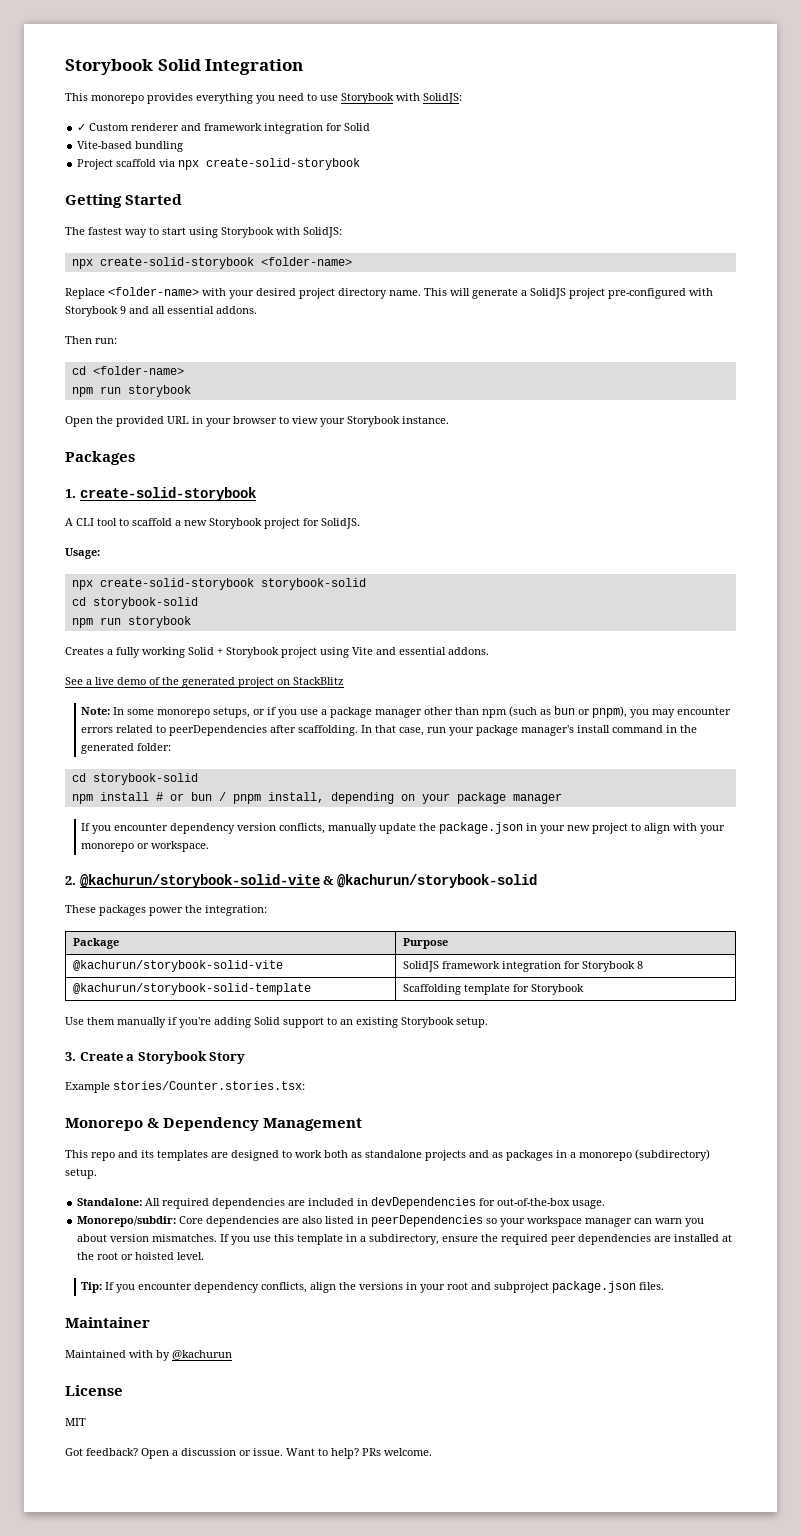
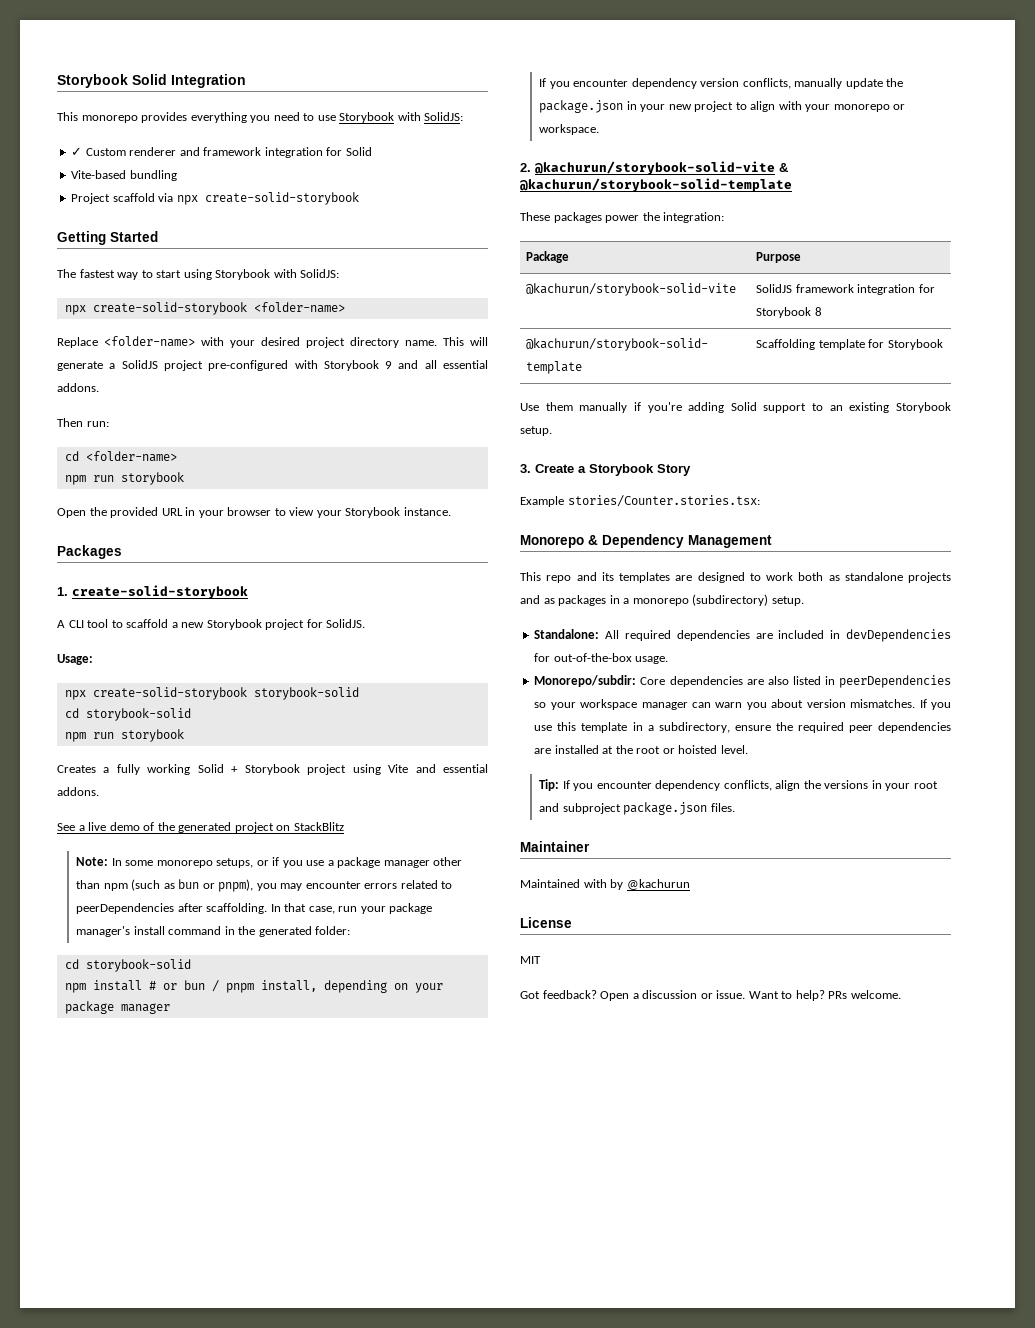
- 2. @kachurun/storybook-solid-vite & @kachurun/storybook-solid
+ 2. @kachurun/storybook-solid-vite & @kachurun/storybook-solid-template

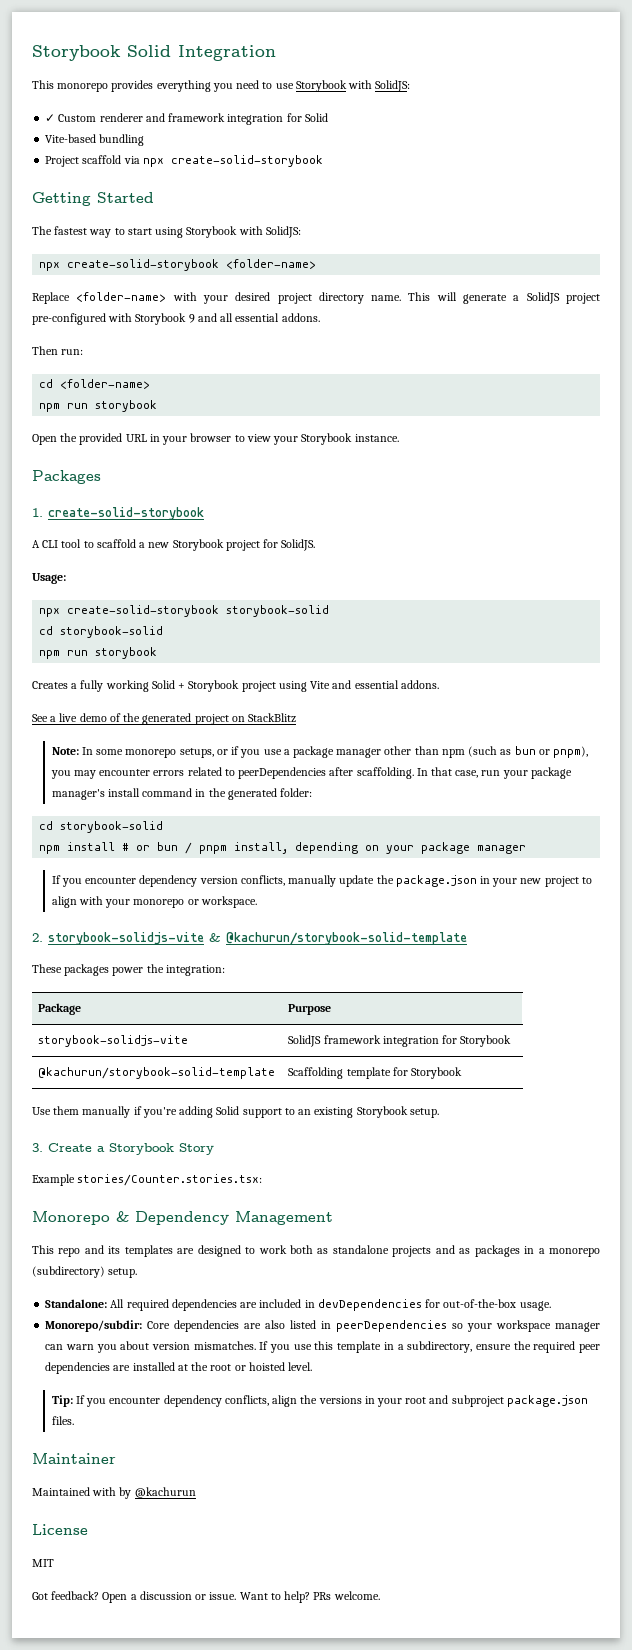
- 2. @kachurun/storybook-solid-vite & @kachurun/storybook-solid-template
+ 2. storybook-solidjs-vite & @kachurun/storybook-solid-template
- @kachurun/storybook-solid-vite | SolidJS framework integration for Storybook 8
+ storybook-solidjs-vite | SolidJS framework integration for Storybook

